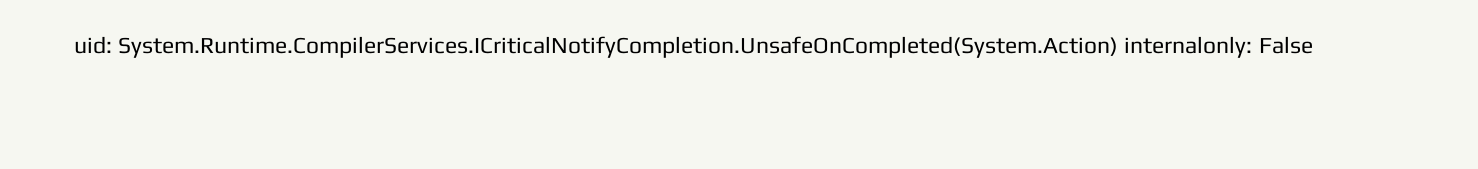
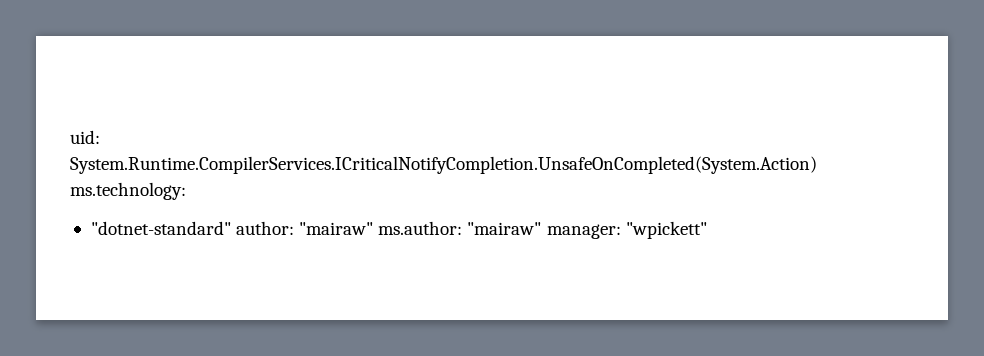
- uid: System.Runtime.CompilerServices.ICriticalNotifyCompletion.UnsafeOnCompleted(System.Action) internalonly: False
+ uid: System.Runtime.CompilerServices.ICriticalNotifyCompletion.UnsafeOnCompleted(System.Action) ms.technology:
+ "dotnet-standard" author: "mairaw" ms.author: "mairaw" manager: "wpickett"

